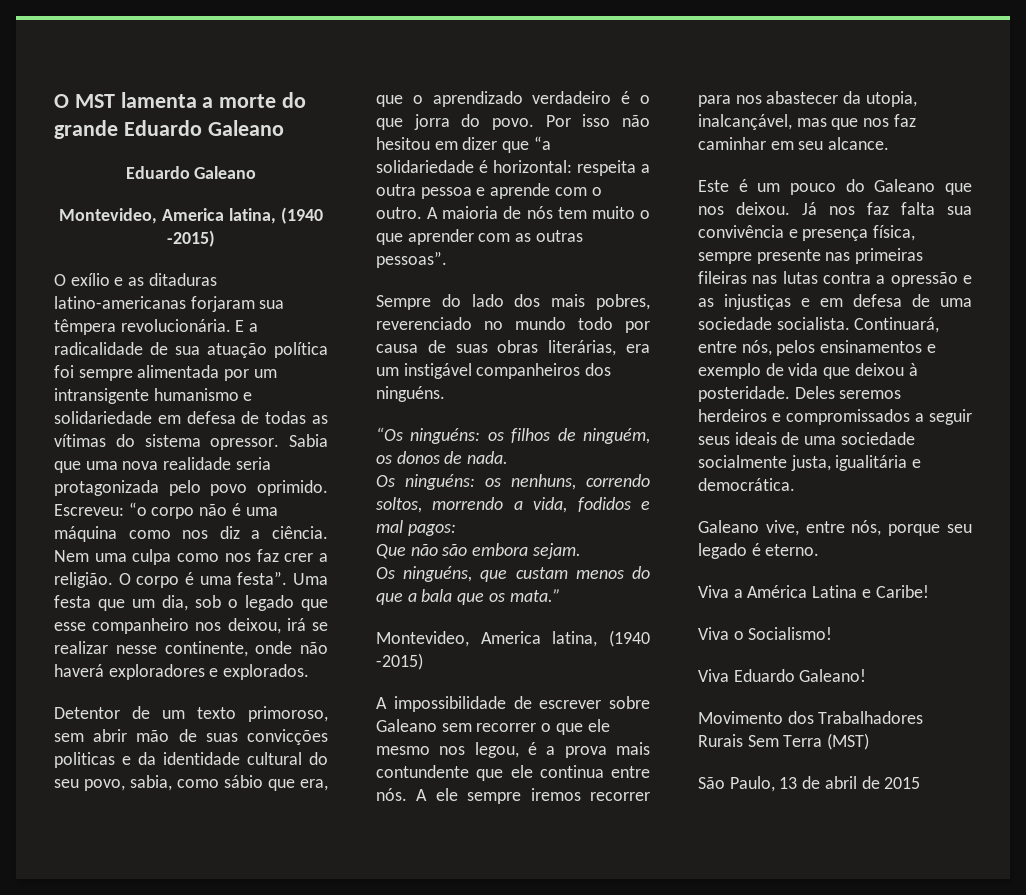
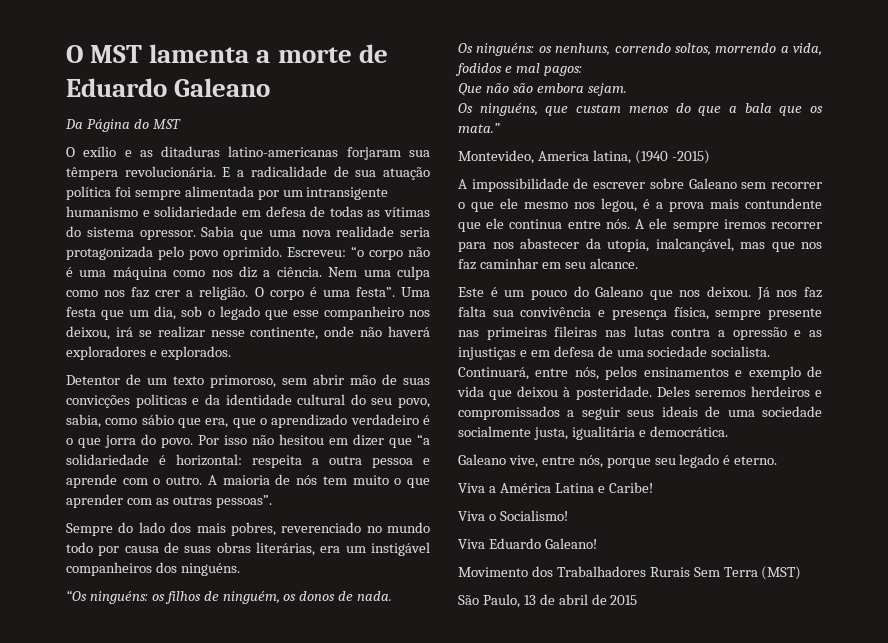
- O MST lamenta a morte do grande Eduardo Galeano
- Eduardo Galeano
- Montevideo, America latina, (1940 -2015)
+ O MST lamenta a morte de Eduardo Galeano
+ Da Página do MST

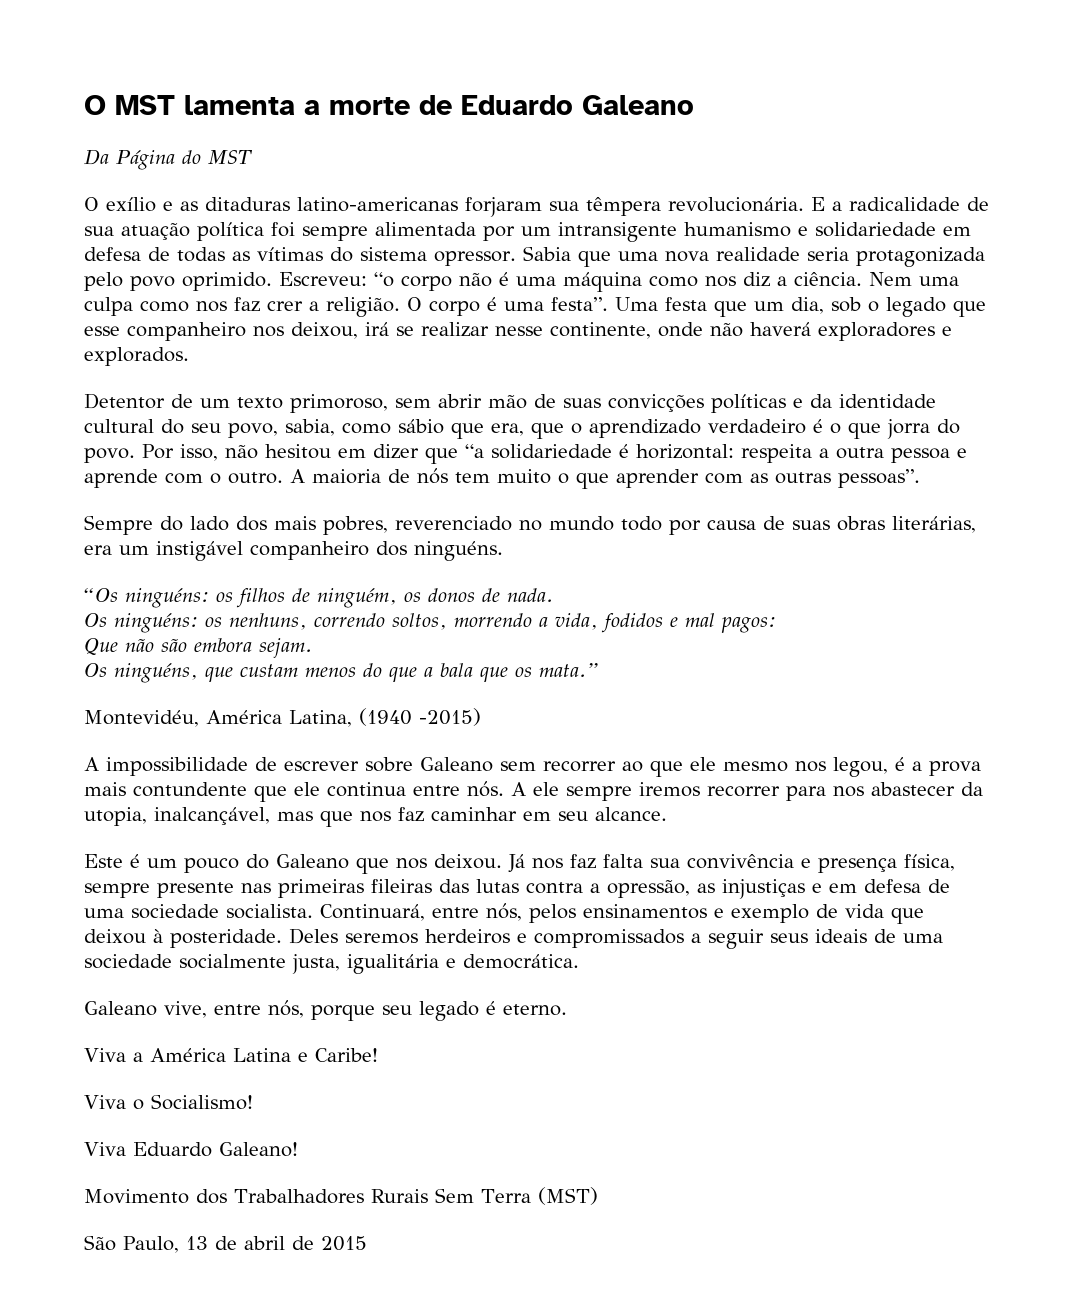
- Detentor de um texto primoroso, sem abrir mão de suas convicções politicas e da identidade cultural do seu povo, sabia, como sábio que era, que o aprendizado verdadeiro é o que jorra do povo.
+ Detentor de um texto primoroso, sem abrir mão de suas convicções políticas e da identidade cultural do seu povo, sabia, como sábio que era, que o aprendizado verdadeiro é o que jorra do povo.
- Por isso não hesitou em dizer que “a solidariedade é horizontal: respeita a outra pessoa e aprende com o outro.
+ Por isso, não hesitou em dizer que “a solidariedade é horizontal: respeita a outra pessoa e aprende com o outro.
- Sempre do lado dos mais pobres, reverenciado no mundo todo por causa de suas obras literárias, era um instigável companheiros dos ninguéns.
+ Sempre do lado dos mais pobres, reverenciado no mundo todo por causa de suas obras literárias, era um instigável companheiro dos ninguéns.
- Montevideo, America latina, (1940 -2015)
+ Montevidéu, América Latina, (1940 -2015)
- A impossibilidade de escrever sobre Galeano sem recorrer o que ele mesmo nos legou, é a prova mais contundente que ele continua entre nós.
+ A impossibilidade de escrever sobre Galeano sem recorrer ao que ele mesmo nos legou, é a prova mais contundente que ele continua entre nós.
- Já nos faz falta sua convivência e presença física, sempre presente nas primeiras fileiras nas lutas contra a opressão e as injustiças e em defesa de uma sociedade socialista.
+ Já nos faz falta sua convivência e presença física, sempre presente nas primeiras fileiras das lutas contra a opressão, as injustiças e em defesa de uma sociedade socialista.

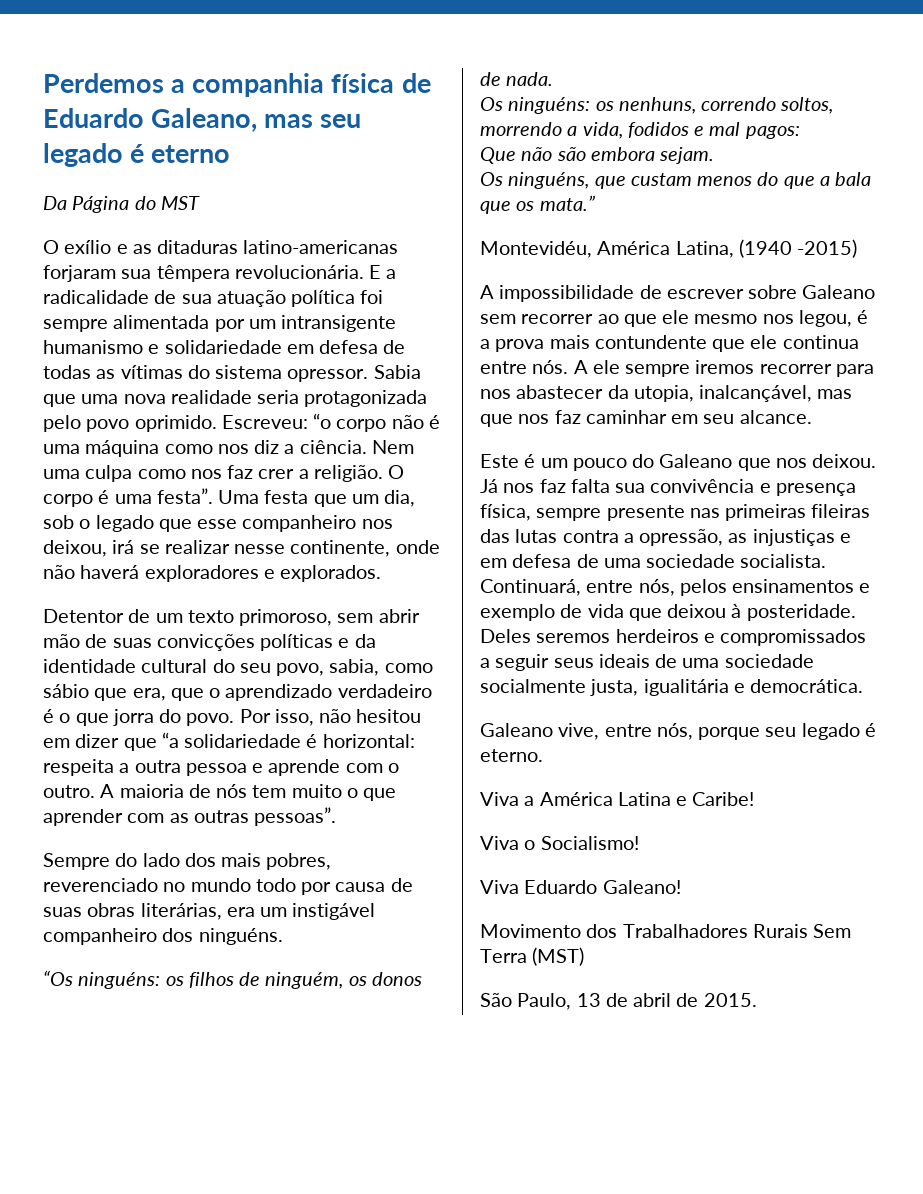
- O MST lamenta a morte de Eduardo Galeano
+ Perdemos a companhia física de Eduardo Galeano, mas seu legado é eterno
- São Paulo, 13 de abril de 2015
+ São Paulo, 13 de abril de 2015.

